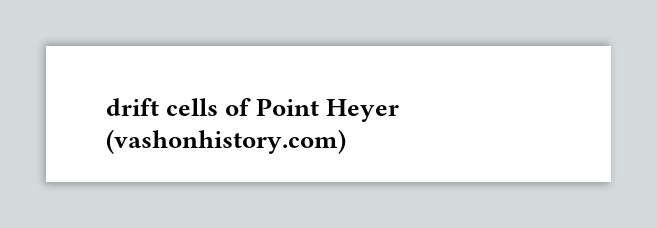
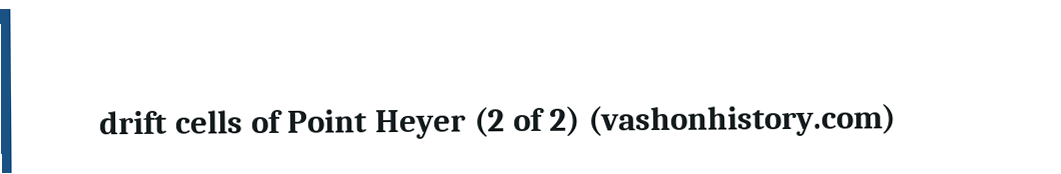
- drift cells of Point Heyer (vashonhistory.com)
+ drift cells of Point Heyer (2 of 2) (vashonhistory.com)

